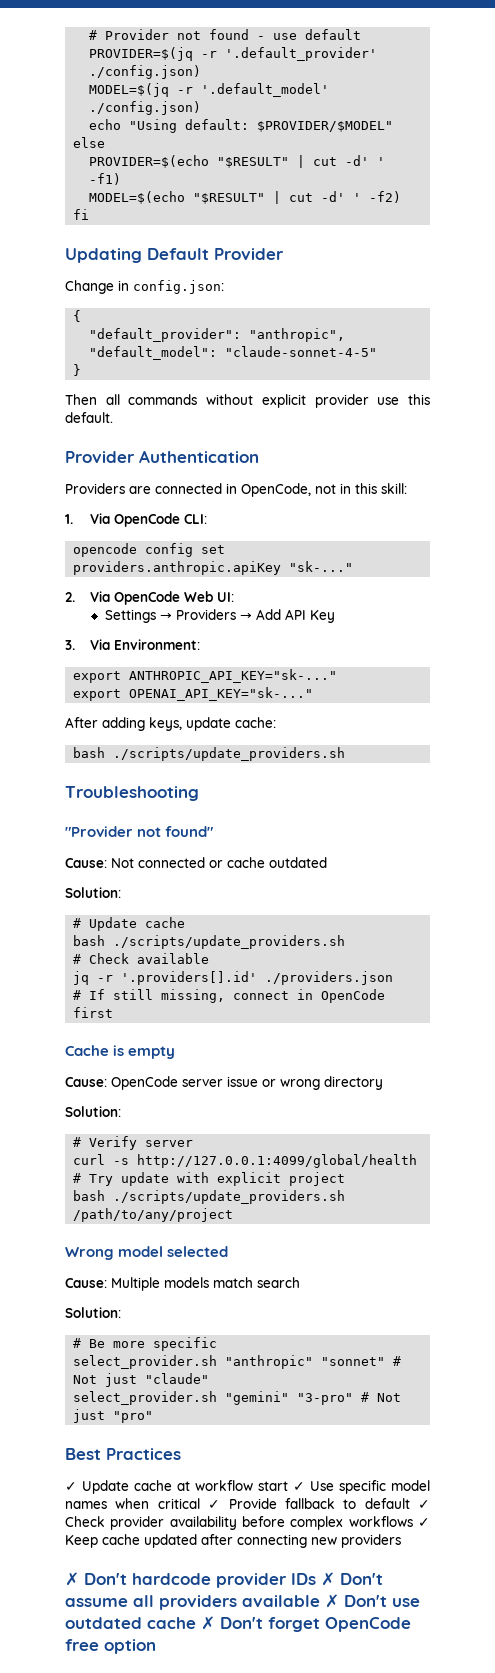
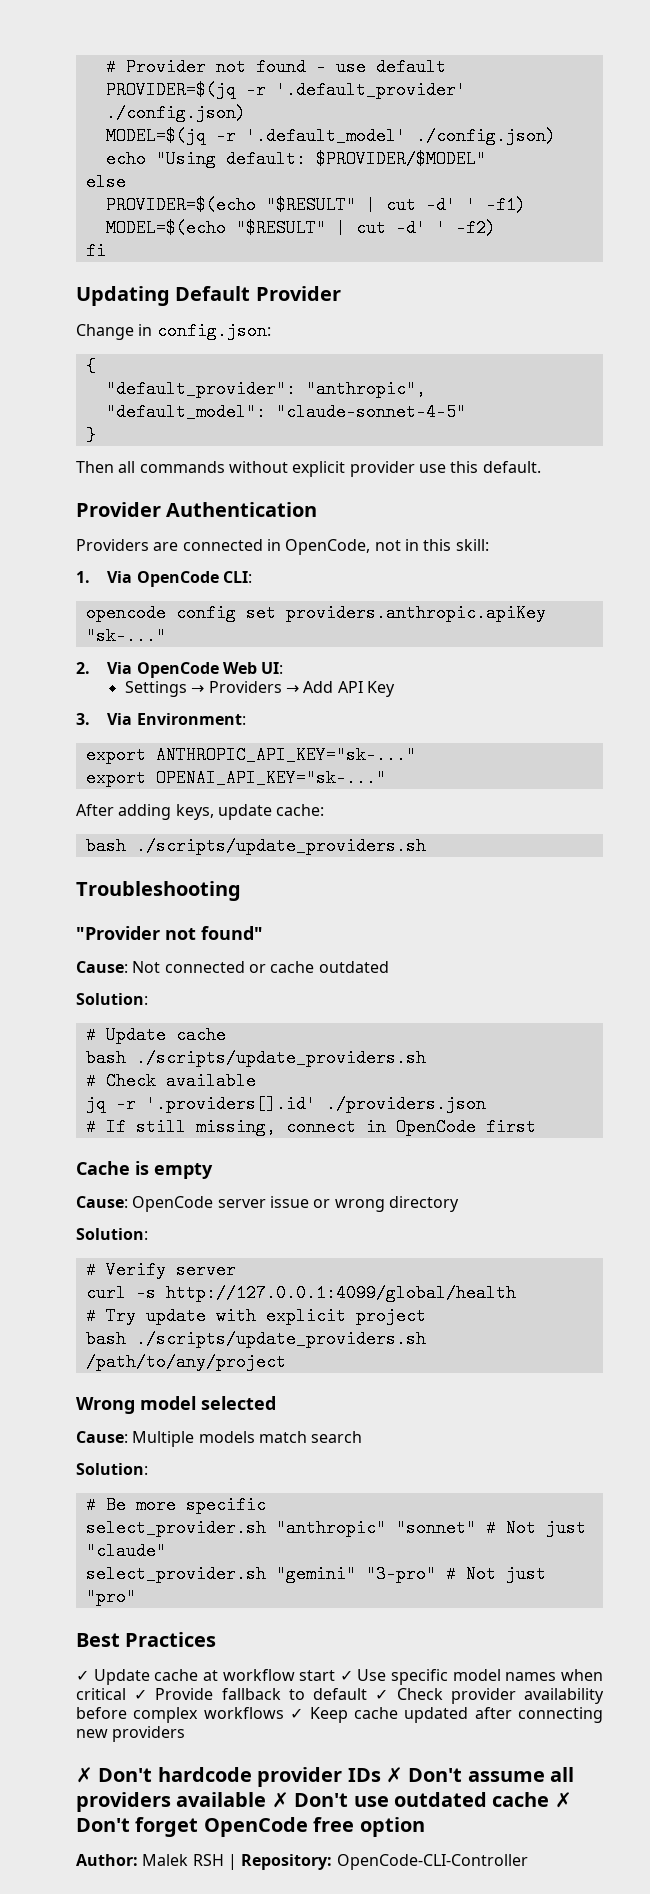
+ Author: Malek RSH | Repository: OpenCode-CLI-Controller

